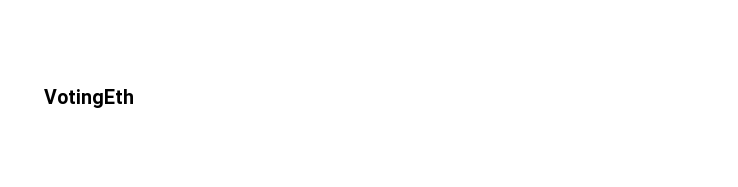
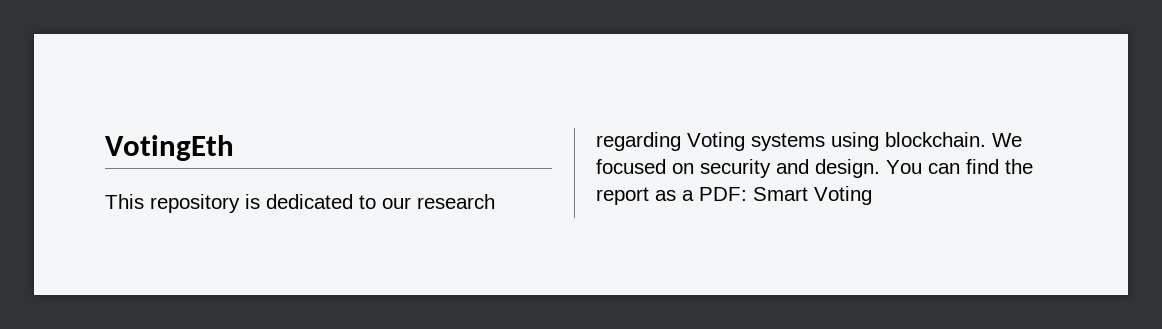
+ This repository is dedicated to our research regarding Voting systems using blockchain. We focused on security and design. You can find the report as a PDF: Smart Voting

